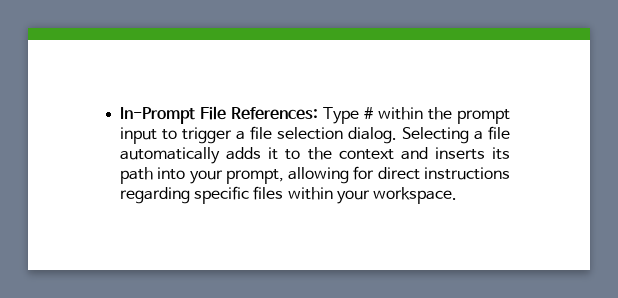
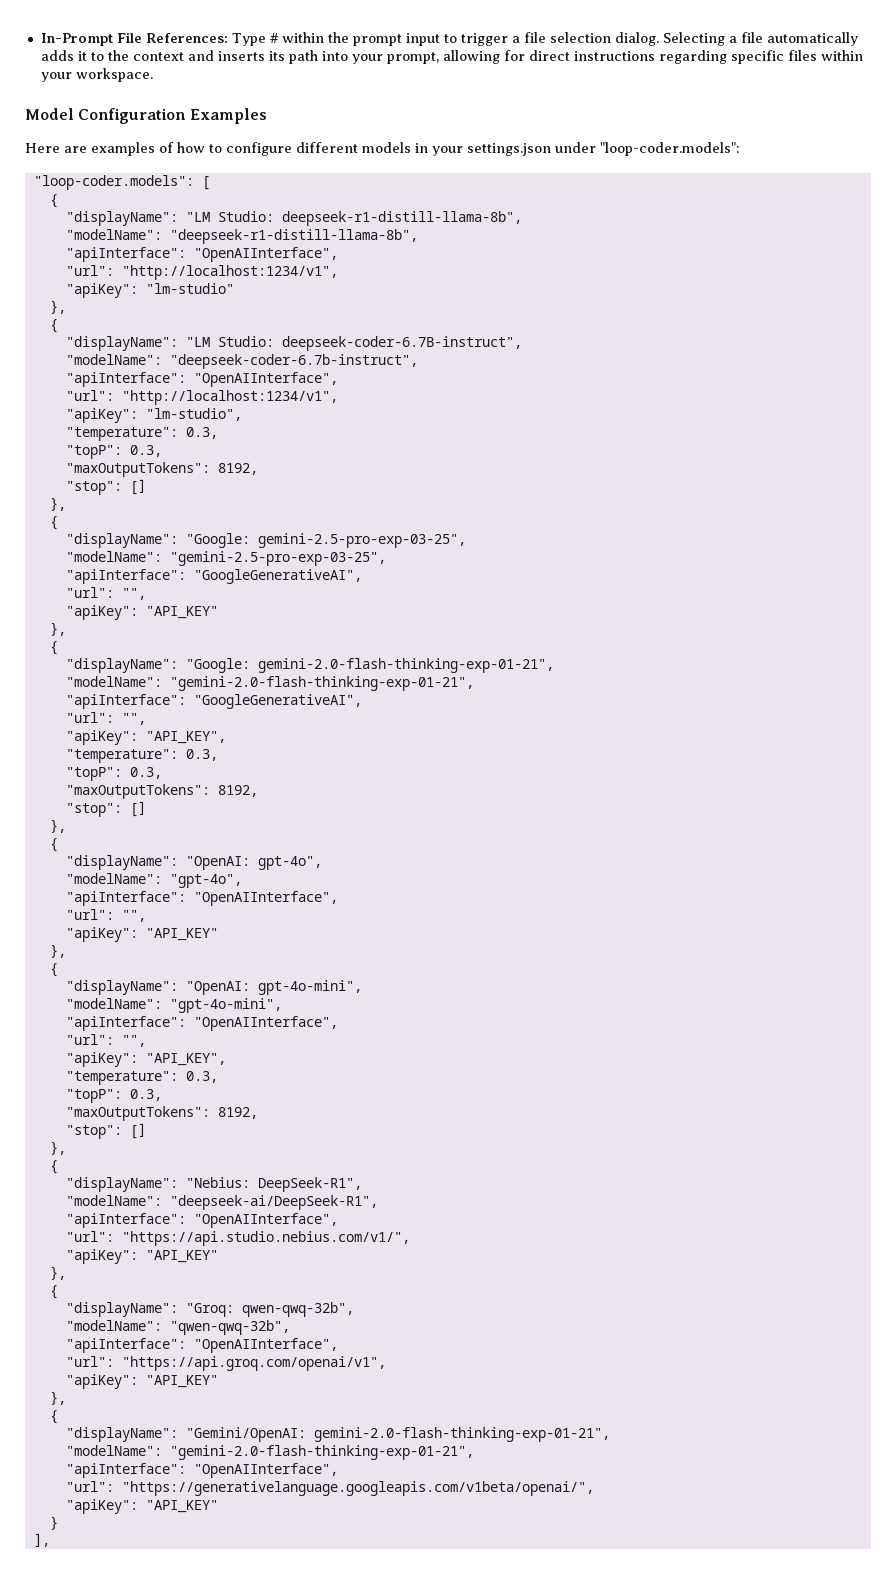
+ Model Configuration Examples
+ Here are examples of how to configure different models in your settings.json under "loop-coder.models":
+ "loop-coder.models": [
+ {
+ "displayName": "LM Studio: deepseek-r1-distill-llama-8b",
+ "modelName": "deepseek-r1-distill-llama-8b",
+ "apiInterface": "OpenAIInterface",
+ "url": "http://localhost:1234/v1",
+ "apiKey": "lm-studio"
+ },
+ {
+ "displayName": "LM Studio: deepseek-coder-6.7B-instruct",
+ "modelName": "deepseek-coder-6.7b-instruct",
+ "apiInterface": "OpenAIInterface",
+ "url": "http://localhost:1234/v1",
+ "apiKey": "lm-studio",
+ "temperature": 0.3,
+ "topP": 0.3,
+ "maxOutputTokens": 8192,
+ "stop": []
+ },
+ {
+ "displayName": "Google: gemini-2.5-pro-exp-03-25",
+ "modelName": "gemini-2.5-pro-exp-03-25",
+ "apiInterface": "GoogleGenerativeAI",
+ "url": "",
+ "apiKey": "API_KEY"
+ },
+ {
+ "displayName": "Google: gemini-2.0-flash-thinking-exp-01-21",
+ "modelName": "gemini-2.0-flash-thinking-exp-01-21",
+ "apiInterface": "GoogleGenerativeAI",
+ "url": "",
+ "apiKey": "API_KEY",
+ "temperature": 0.3,
+ "topP": 0.3,
+ "maxOutputTokens": 8192,
+ "stop": []
+ },
+ {
+ "displayName": "OpenAI: gpt-4o",
+ "modelName": "gpt-4o",
+ "apiInterface": "OpenAIInterface",
+ "url": "",
+ "apiKey": "API_KEY"
+ },
+ {
+ "displayName": "OpenAI: gpt-4o-mini",
+ "modelName": "gpt-4o-mini",
+ "apiInterface": "OpenAIInterface",
+ "url": "",
+ "apiKey": "API_KEY",
+ "temperature": 0.3,
+ "topP": 0.3,
+ "maxOutputTokens": 8192,
+ "stop": []
+ },
+ {
+ "displayName": "Nebius: DeepSeek-R1",
+ "modelName": "deepseek-ai/DeepSeek-R1",
+ "apiInterface": "OpenAIInterface",
+ "url": "https://api.studio.nebius.com/v1/",
+ "apiKey": "API_KEY"
+ },
+ {
+ "displayName": "Groq: qwen-qwq-32b",
+ "modelName": "qwen-qwq-32b",
+ "apiInterface": "OpenAIInterface",
+ "url": "https://api.groq.com/openai/v1",
+ "apiKey": "API_KEY"
+ },
+ {
+ "displayName": "Gemini/OpenAI: gemini-2.0-flash-thinking-exp-01-21",
+ "modelName": "gemini-2.0-flash-thinking-exp-01-21",
+ "apiInterface": "OpenAIInterface",
+ "url": "https://generativelanguage.googleapis.com/v1beta/openai/",
+ "apiKey": "API_KEY"
+ }
+ ],

